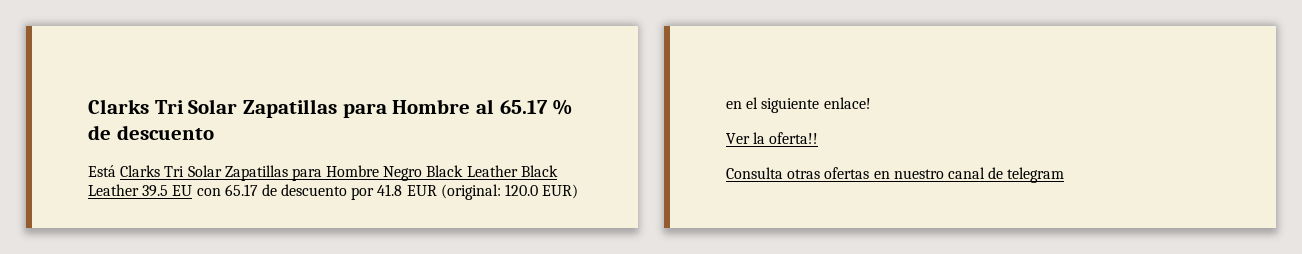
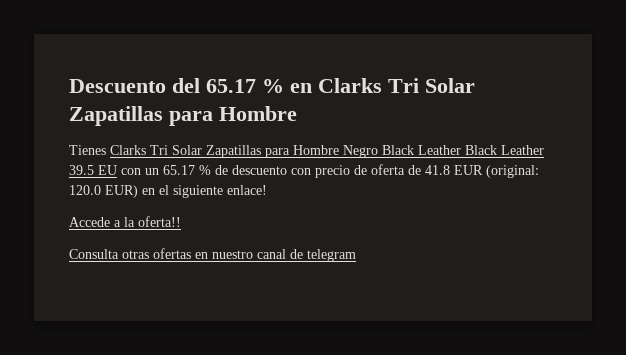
- Clarks Tri Solar Zapatillas para Hombre al 65.17 % de descuento
- Está Clarks Tri Solar Zapatillas para Hombre Negro Black Leather Black Leather 39.5 EU con 65.17 de descuento por 41.8 EUR (original: 120.0 EUR) en el siguiente enlace!
+ Descuento del 65.17 % en Clarks Tri Solar Zapatillas para Hombre
+ Tienes Clarks Tri Solar Zapatillas para Hombre Negro Black Leather Black Leather 39.5 EU con un 65.17 % de descuento con precio de oferta de 41.8 EUR (original: 120.0 EUR) en el siguiente enlace!
- Ver la oferta!!
+ Accede a la oferta!!

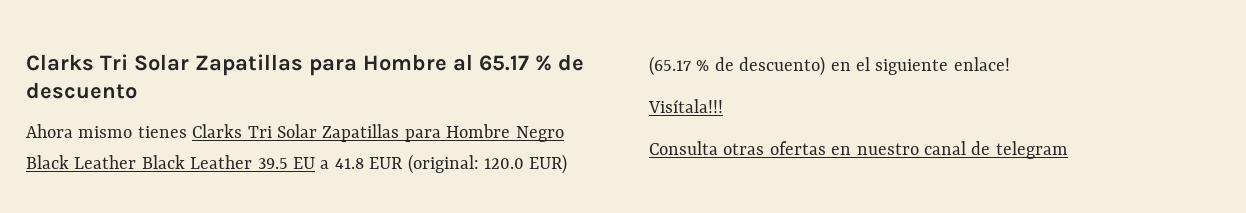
- Descuento del 65.17 % en Clarks Tri Solar Zapatillas para Hombre
- Tienes Clarks Tri Solar Zapatillas para Hombre Negro Black Leather Black Leather 39.5 EU con un 65.17 % de descuento con precio de oferta de 41.8 EUR (original: 120.0 EUR) en el siguiente enlace!
+ Clarks Tri Solar Zapatillas para Hombre al 65.17 % de descuento
+ Ahora mismo tienes Clarks Tri Solar Zapatillas para Hombre Negro Black Leather Black Leather 39.5 EU a 41.8 EUR (original: 120.0 EUR) (65.17 % de descuento) en el siguiente enlace!
- Accede a la oferta!!
+ Visítala!!!

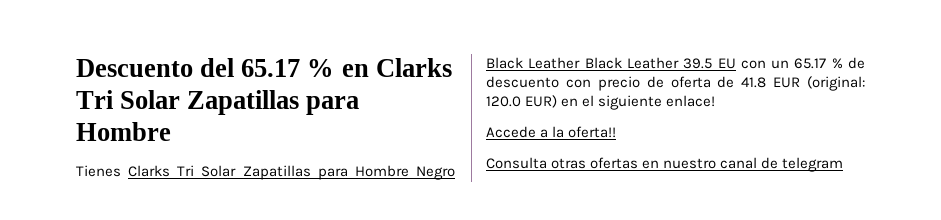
- Clarks Tri Solar Zapatillas para Hombre al 65.17 % de descuento
- Ahora mismo tienes Clarks Tri Solar Zapatillas para Hombre Negro Black Leather Black Leather 39.5 EU a 41.8 EUR (original: 120.0 EUR) (65.17 % de descuento) en el siguiente enlace!
+ Descuento del 65.17 % en Clarks Tri Solar Zapatillas para Hombre
+ Tienes Clarks Tri Solar Zapatillas para Hombre Negro Black Leather Black Leather 39.5 EU con un 65.17 % de descuento con precio de oferta de 41.8 EUR (original: 120.0 EUR) en el siguiente enlace!
- Visítala!!!
+ Accede a la oferta!!

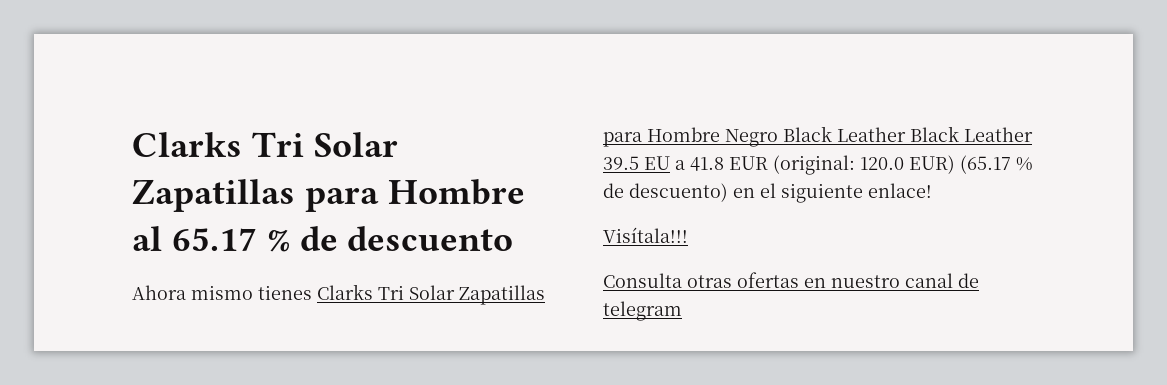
- Descuento del 65.17 % en Clarks Tri Solar Zapatillas para Hombre
- Tienes Clarks Tri Solar Zapatillas para Hombre Negro Black Leather Black Leather 39.5 EU con un 65.17 % de descuento con precio de oferta de 41.8 EUR (original: 120.0 EUR) en el siguiente enlace!
+ Clarks Tri Solar Zapatillas para Hombre al 65.17 % de descuento
+ Ahora mismo tienes Clarks Tri Solar Zapatillas para Hombre Negro Black Leather Black Leather 39.5 EU a 41.8 EUR (original: 120.0 EUR) (65.17 % de descuento) en el siguiente enlace!
- Accede a la oferta!!
+ Visítala!!!

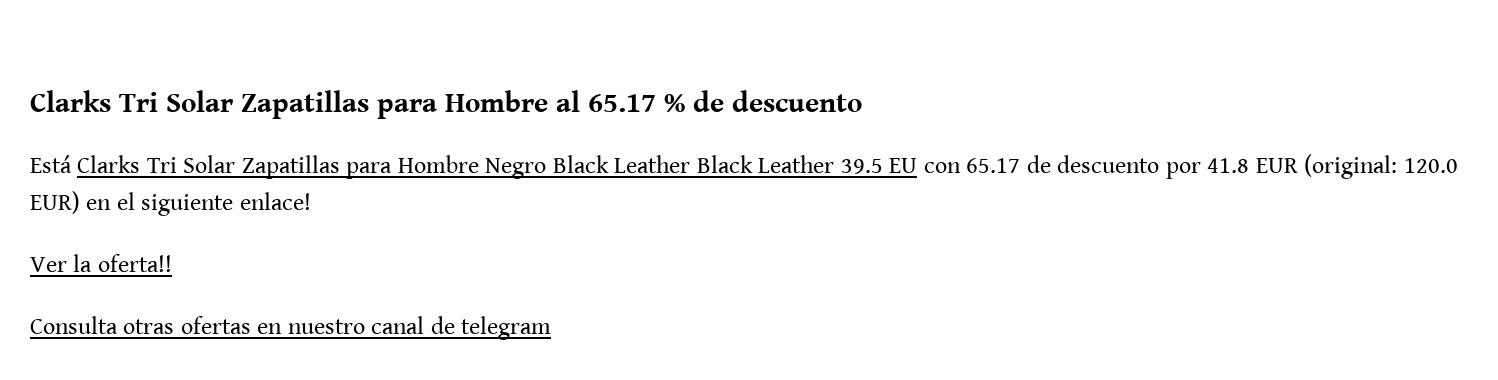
- Ahora mismo tienes Clarks Tri Solar Zapatillas para Hombre Negro Black Leather Black Leather 39.5 EU a 41.8 EUR (original: 120.0 EUR) (65.17 % de descuento) en el siguiente enlace!
+ Está Clarks Tri Solar Zapatillas para Hombre Negro Black Leather Black Leather 39.5 EU con 65.17 de descuento por 41.8 EUR (original: 120.0 EUR) en el siguiente enlace!
- Visítala!!!
+ Ver la oferta!!

